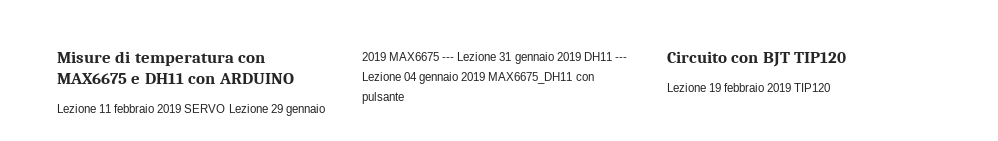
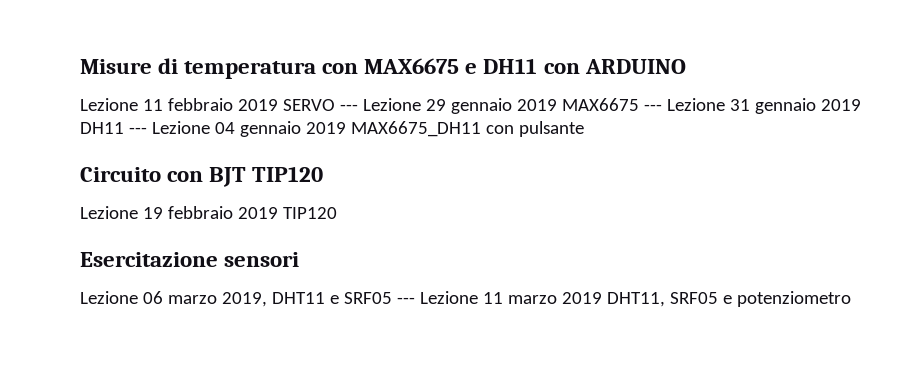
- Lezione 11 febbraio 2019 SERVO Lezione 29 gennaio 2019 MAX6675 --- Lezione 31 gennaio 2019 DH11 --- Lezione 04 gennaio 2019 MAX6675_DH11 con pulsante
+ Lezione 11 febbraio 2019 SERVO --- Lezione 29 gennaio 2019 MAX6675 --- Lezione 31 gennaio 2019 DH11 --- Lezione 04 gennaio 2019 MAX6675_DH11 con pulsante
+ Esercitazione sensori
+ Lezione 06 marzo 2019, DHT11 e SRF05 --- Lezione 11 marzo 2019 DHT11, SRF05 e potenziometro

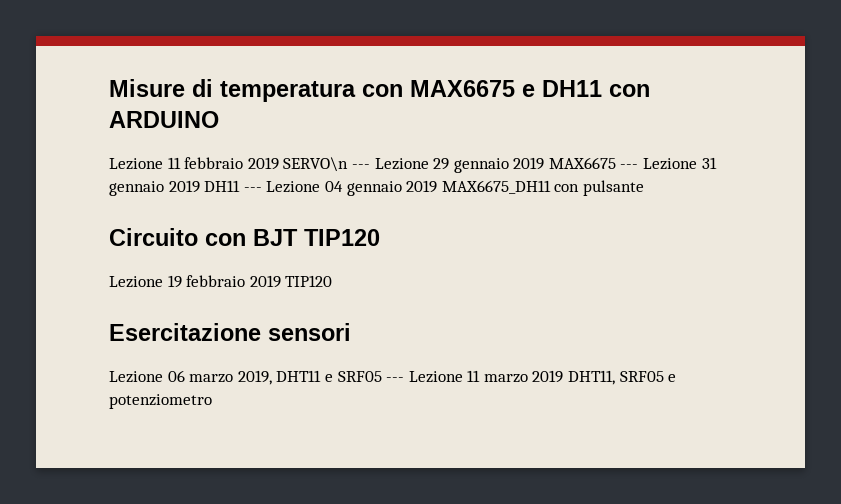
- Lezione 11 febbraio 2019 SERVO --- Lezione 29 gennaio 2019 MAX6675 --- Lezione 31 gennaio 2019 DH11 --- Lezione 04 gennaio 2019 MAX6675_DH11 con pulsante
+ Lezione 11 febbraio 2019 SERVO\n --- Lezione 29 gennaio 2019 MAX6675 --- Lezione 31 gennaio 2019 DH11 --- Lezione 04 gennaio 2019 MAX6675_DH11 con pulsante

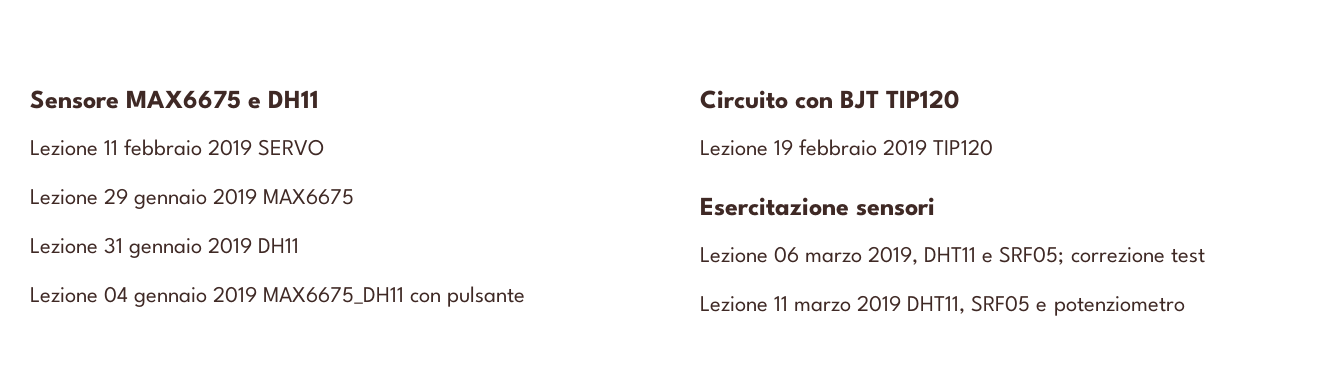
- Misure di temperatura con MAX6675 e DH11 con ARDUINO
+ Sensore MAX6675 e DH11
- Lezione 11 febbraio 2019 SERVO\n --- Lezione 29 gennaio 2019 MAX6675 --- Lezione 31 gennaio 2019 DH11 --- Lezione 04 gennaio 2019 MAX6675_DH11 con pulsante
+ Lezione 11 febbraio 2019 SERVO
+ Lezione 29 gennaio 2019 MAX6675
+ Lezione 31 gennaio 2019 DH11
+ Lezione 04 gennaio 2019 MAX6675_DH11 con pulsante
- Lezione 06 marzo 2019, DHT11 e SRF05 --- Lezione 11 marzo 2019 DHT11, SRF05 e potenziometro
+ Lezione 06 marzo 2019, DHT11 e SRF05; correzione test
+ Lezione 11 marzo 2019 DHT11, SRF05 e potenziometro

